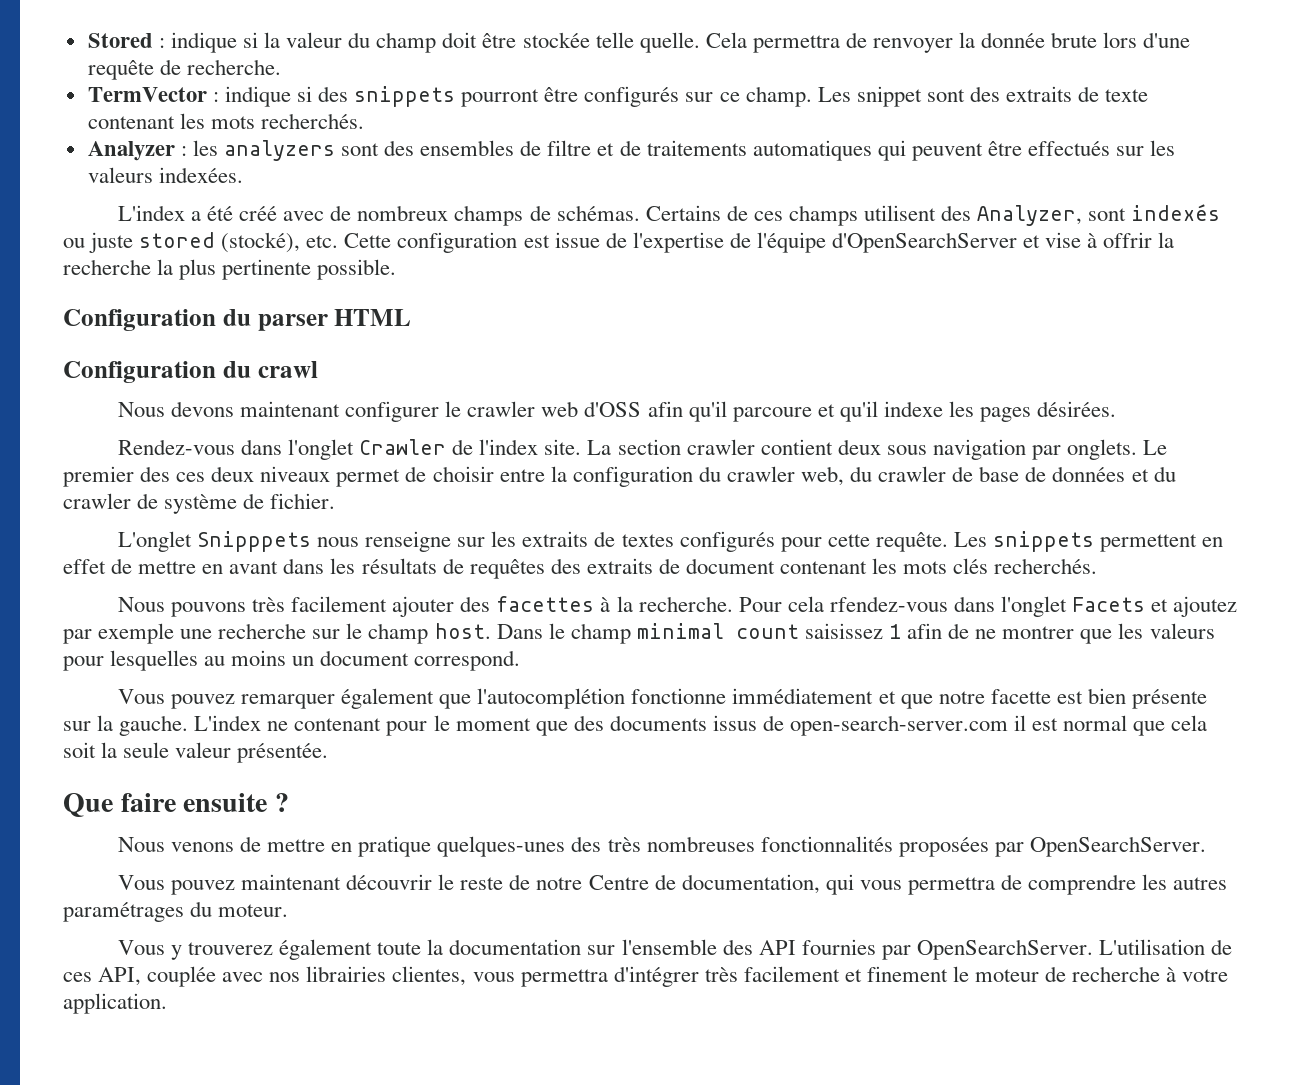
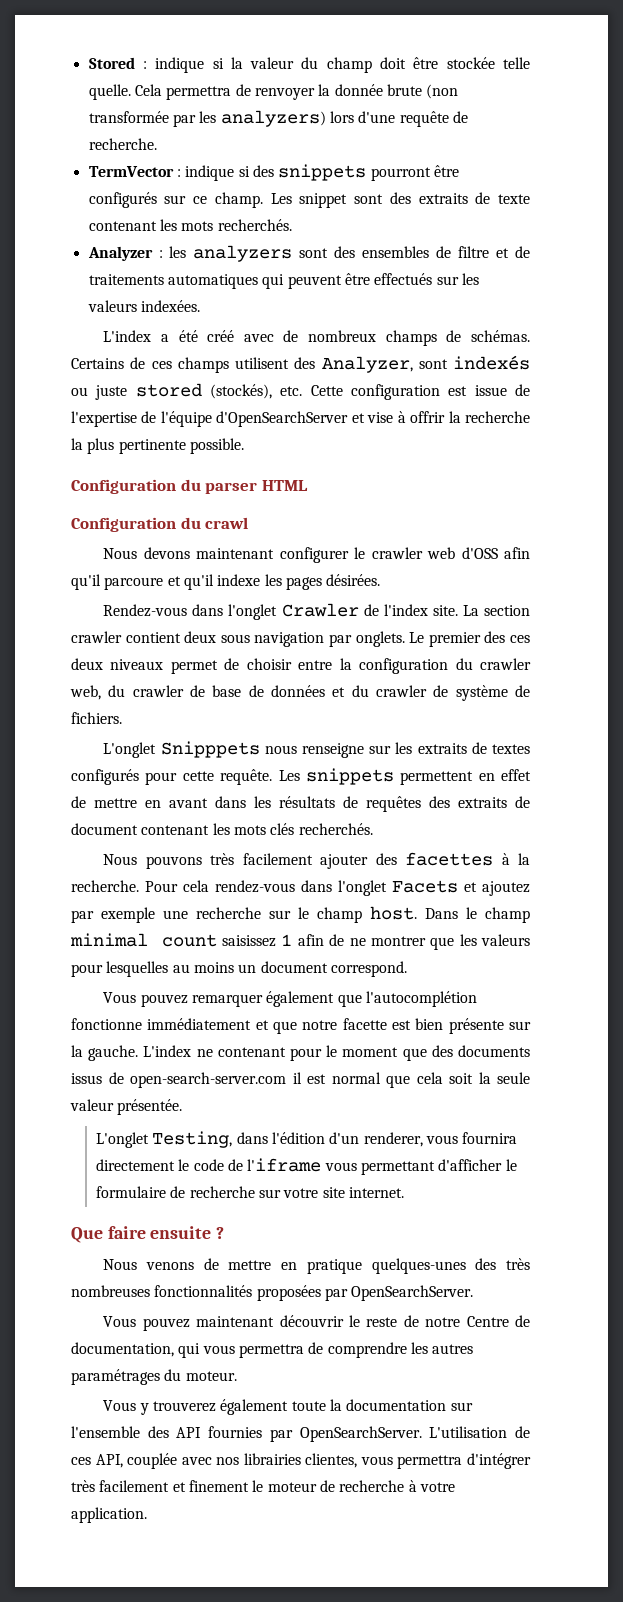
- Cela permettra de renvoyer la donnée brute lors d'une requête de recherche.
+ Cela permettra de renvoyer la donnée brute (non transformée par les analyzers) lors d'une requête de recherche.
- Certains de ces champs utilisent des Analyzer, sont indexés ou juste stored (stocké), etc. Cette configuration est issue de l'expertise de l'équipe d'OpenSearchServer et vise à offrir la recherche la plus pertinente possible.
+ Certains de ces champs utilisent des Analyzer, sont indexés ou juste stored (stockés), etc. Cette configuration est issue de l'expertise de l'équipe d'OpenSearchServer et vise à offrir la recherche la plus pertinente possible.
- Le premier des ces deux niveaux permet de choisir entre la configuration du crawler web, du crawler de base de données et du crawler de système de fichier.
+ Le premier des ces deux niveaux permet de choisir entre la configuration du crawler web, du crawler de base de données et du crawler de système de fichiers.
- Pour cela rfendez-vous dans l'onglet Facets et ajoutez par exemple une recherche sur le champ host.
+ Pour cela rendez-vous dans l'onglet Facets et ajoutez par exemple une recherche sur le champ host.
+ L'onglet Testing, dans l'édition d'un renderer, vous fournira directement le code de l'iframe vous permettant d'afficher le formulaire de recherche sur votre site internet.

